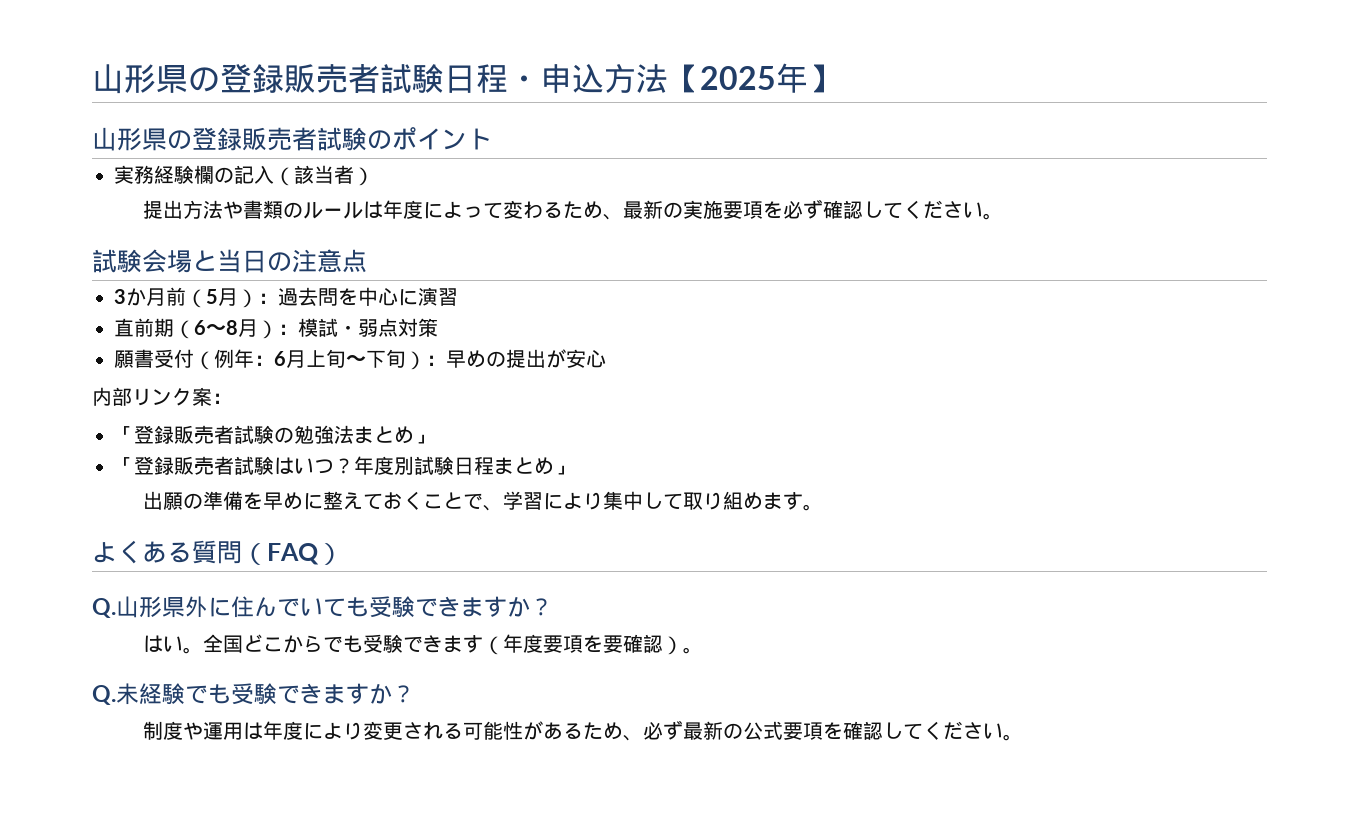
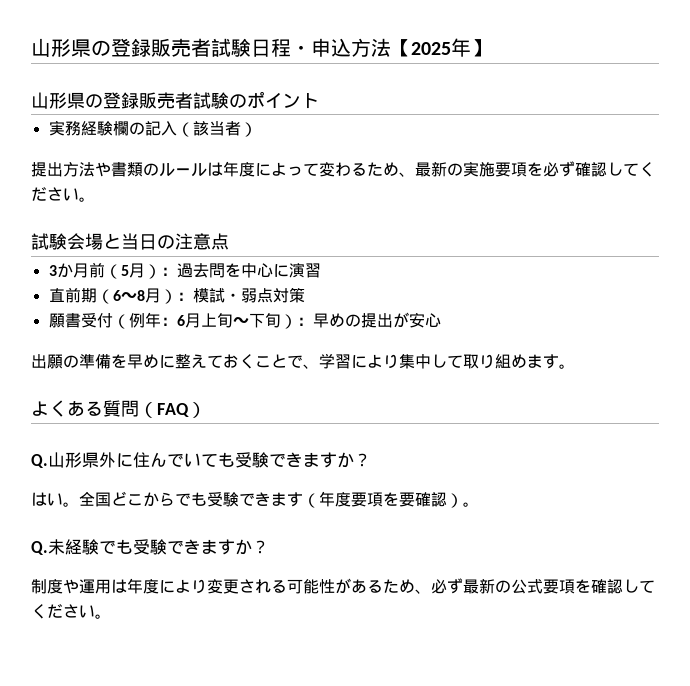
- 内部リンク案：
- 「登録販売者試験の勉強法まとめ」
- 「登録販売者試験はいつ？年度別試験日程まとめ」

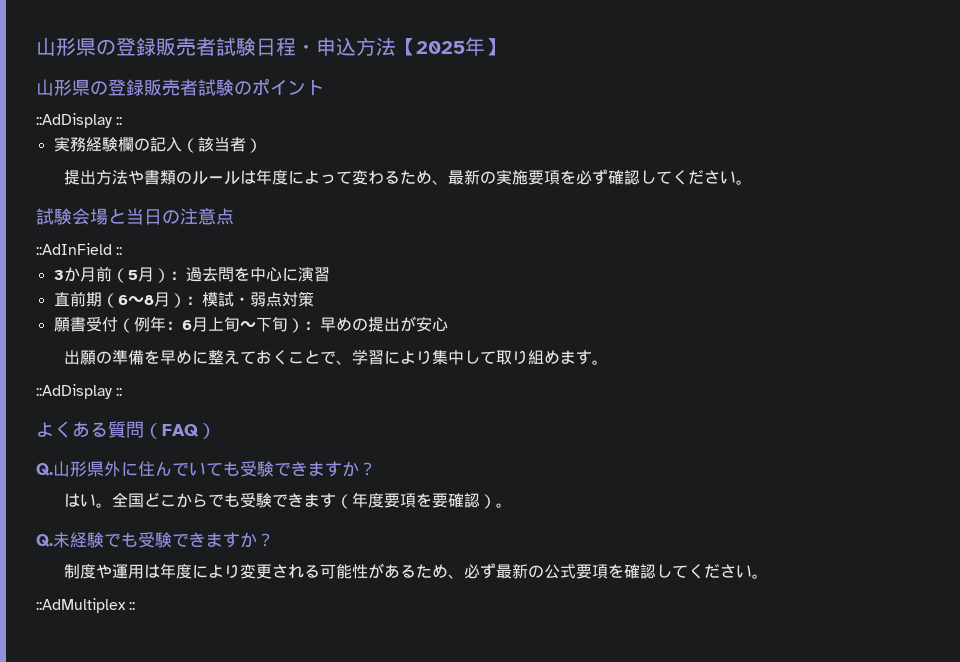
  山形県の登録販売者試験のポイント
+ ::AdDisplay ::
+ ::AdInField ::
  出願の準備を早めに整えておくことで、学習により集中して取り組めます。
+ ::AdDisplay ::
+ ::AdMultiplex ::

